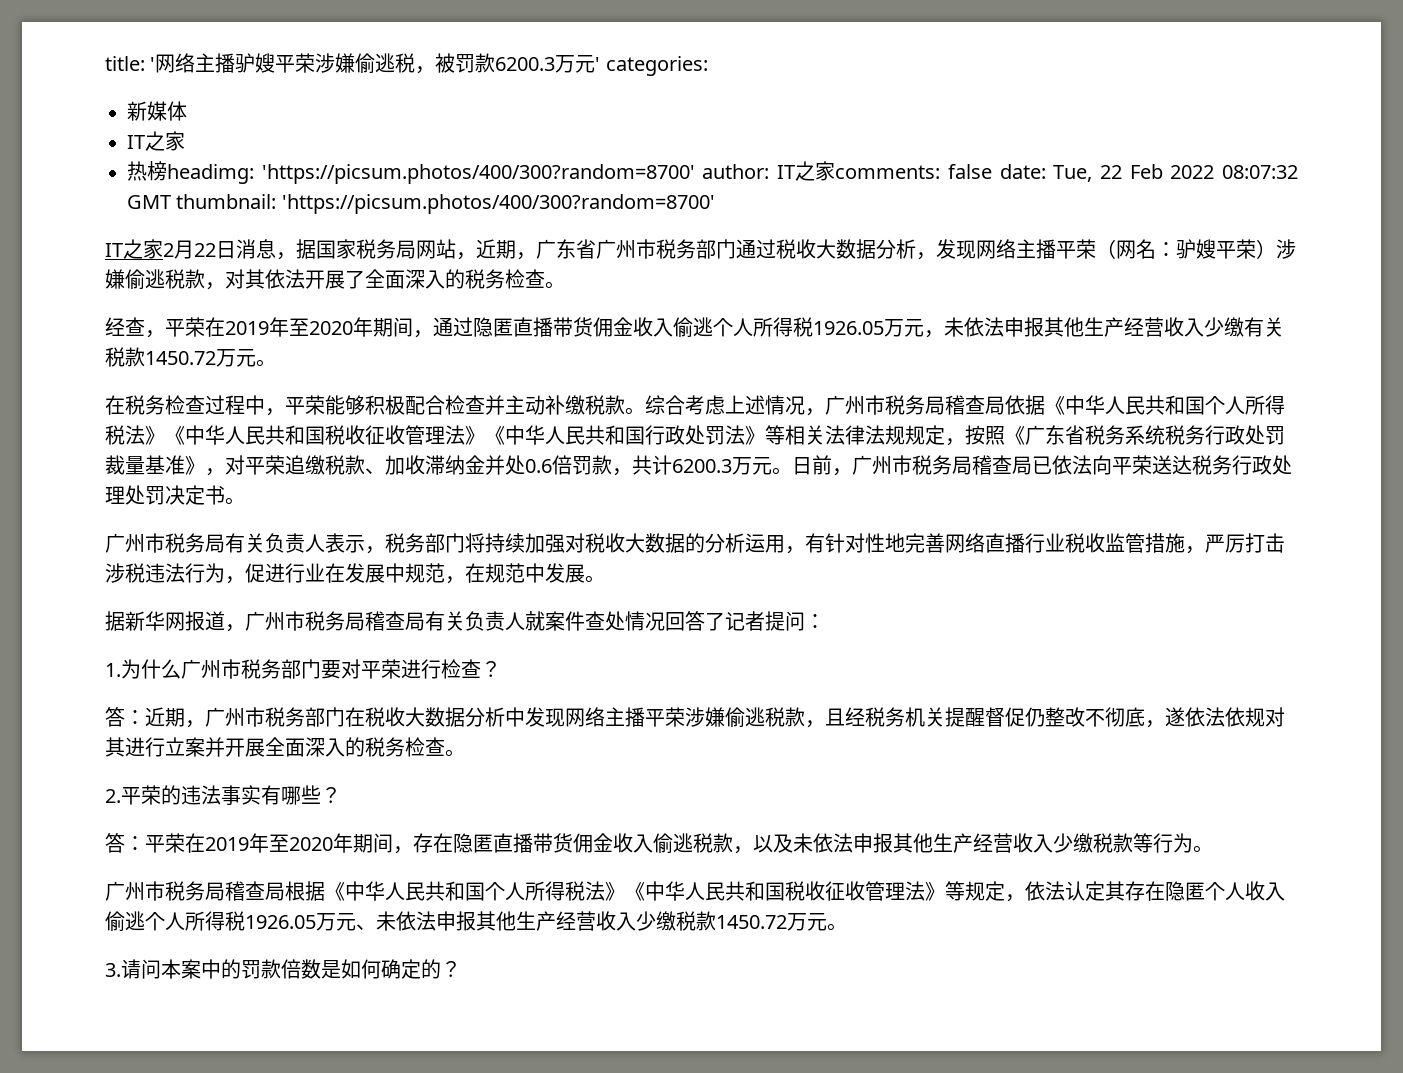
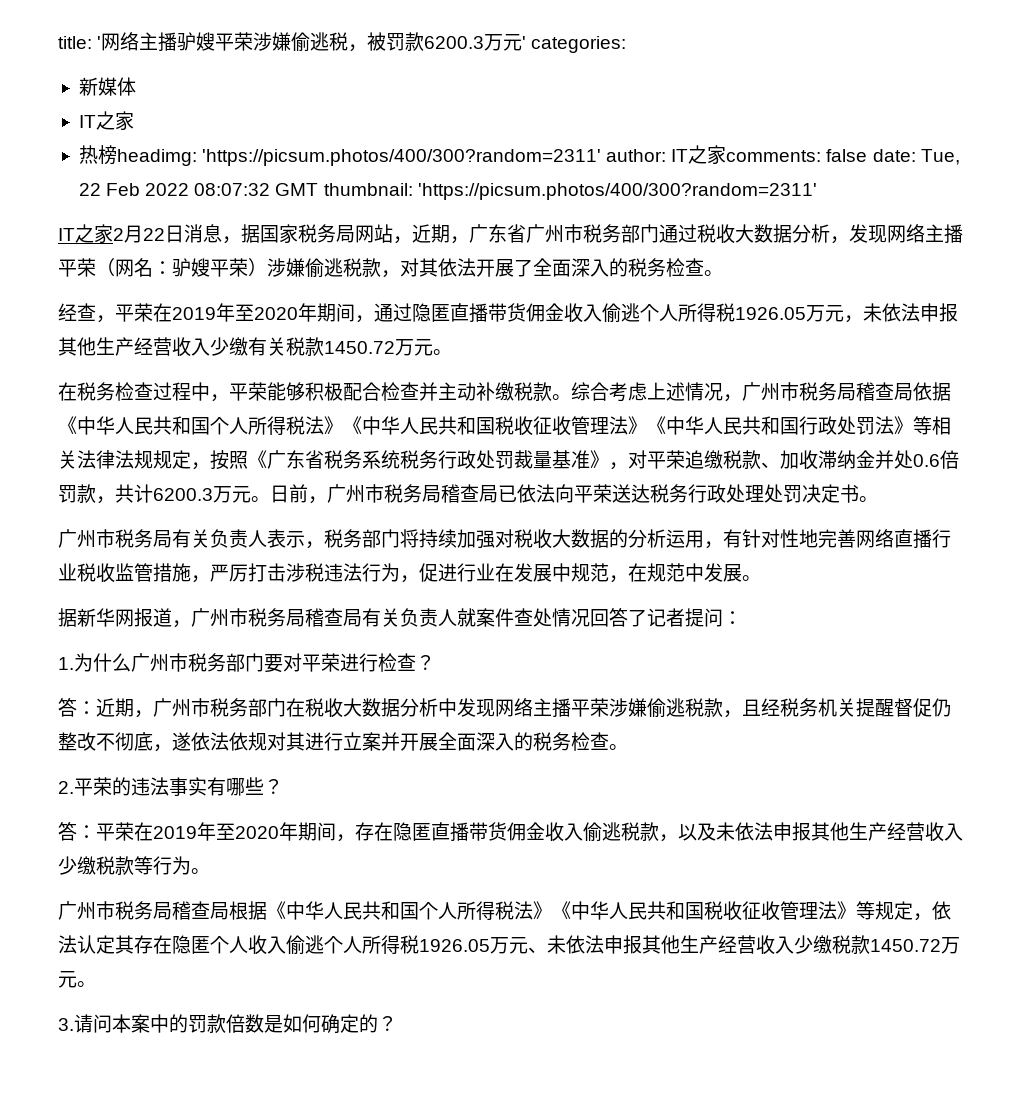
- 热榜headimg: 'https://picsum.photos/400/300?random=8700' author: IT之家comments: false date: Tue, 22 Feb 2022 08:07:32 GMT thumbnail: 'https://picsum.photos/400/300?random=8700'
+ 热榜headimg: 'https://picsum.photos/400/300?random=2311' author: IT之家comments: false date: Tue, 22 Feb 2022 08:07:32 GMT thumbnail: 'https://picsum.photos/400/300?random=2311'

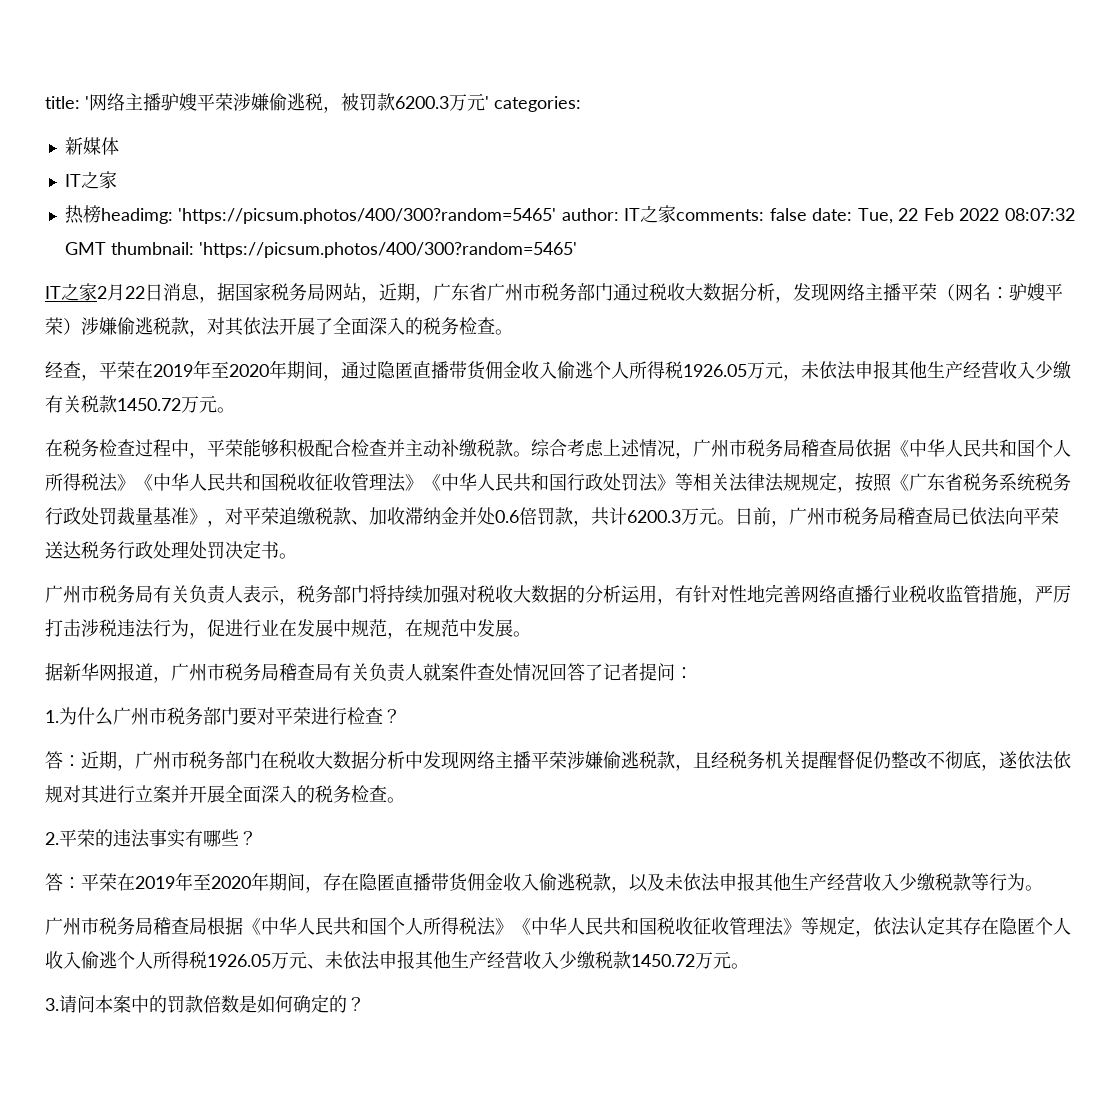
- 热榜headimg: 'https://picsum.photos/400/300?random=2311' author: IT之家comments: false date: Tue, 22 Feb 2022 08:07:32 GMT thumbnail: 'https://picsum.photos/400/300?random=2311'
+ 热榜headimg: 'https://picsum.photos/400/300?random=5465' author: IT之家comments: false date: Tue, 22 Feb 2022 08:07:32 GMT thumbnail: 'https://picsum.photos/400/300?random=5465'

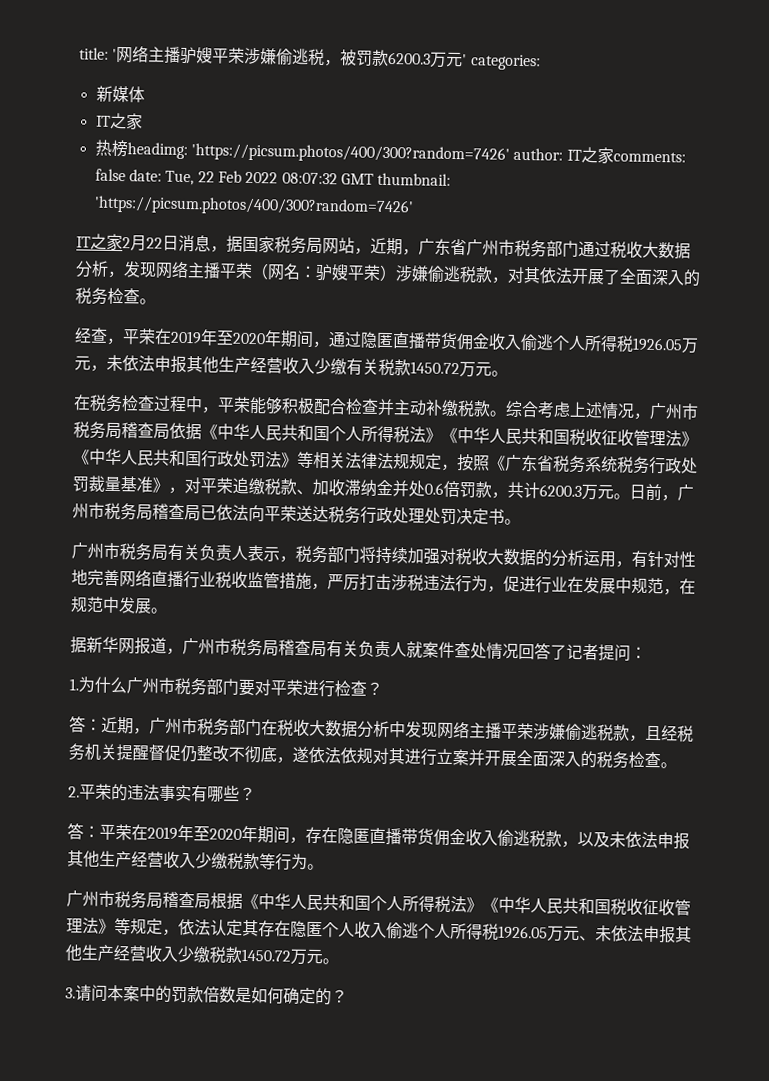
- 热榜headimg: 'https://picsum.photos/400/300?random=5465' author: IT之家comments: false date: Tue, 22 Feb 2022 08:07:32 GMT thumbnail: 'https://picsum.photos/400/300?random=5465'
+ 热榜headimg: 'https://picsum.photos/400/300?random=7426' author: IT之家comments: false date: Tue, 22 Feb 2022 08:07:32 GMT thumbnail: 'https://picsum.photos/400/300?random=7426'

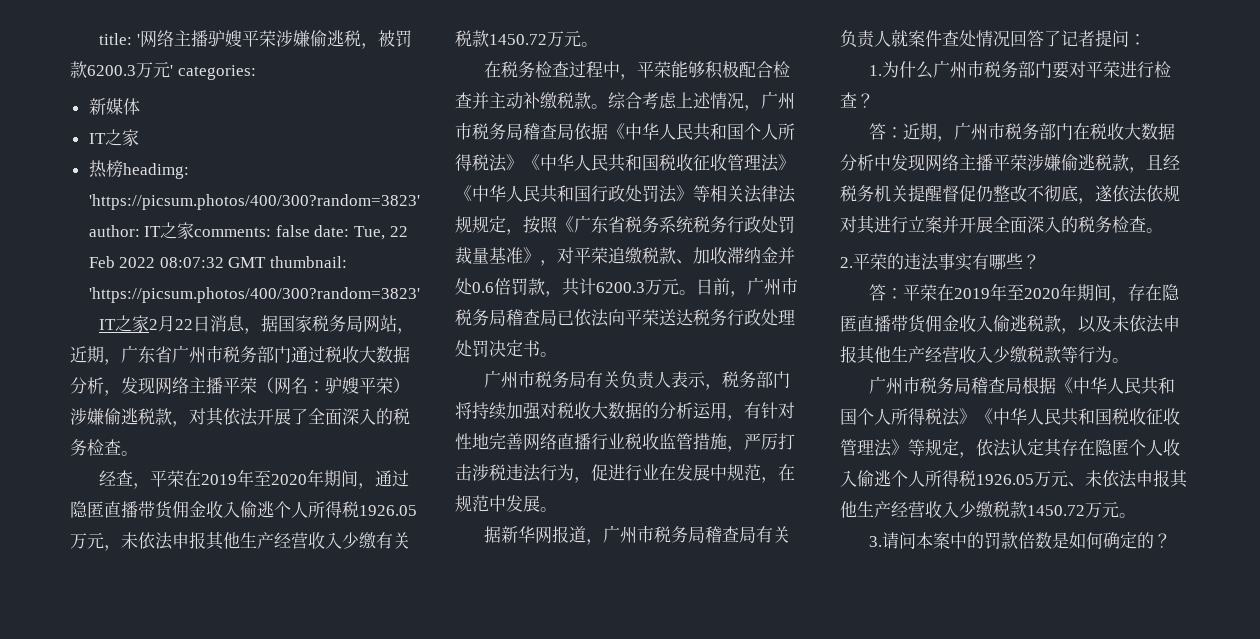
- 热榜headimg: 'https://picsum.photos/400/300?random=7426' author: IT之家comments: false date: Tue, 22 Feb 2022 08:07:32 GMT thumbnail: 'https://picsum.photos/400/300?random=7426'
+ 热榜headimg: 'https://picsum.photos/400/300?random=3823' author: IT之家comments: false date: Tue, 22 Feb 2022 08:07:32 GMT thumbnail: 'https://picsum.photos/400/300?random=3823'

